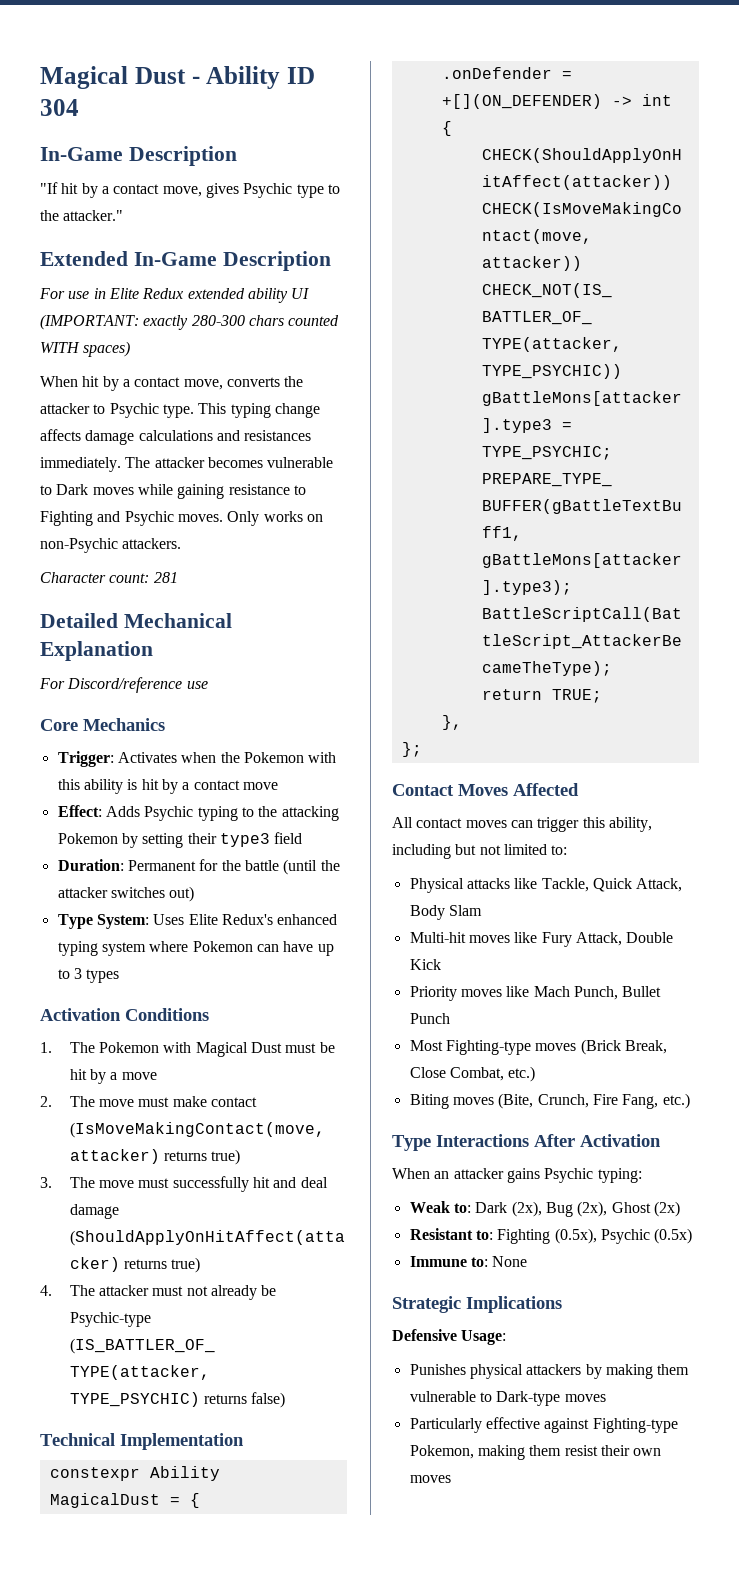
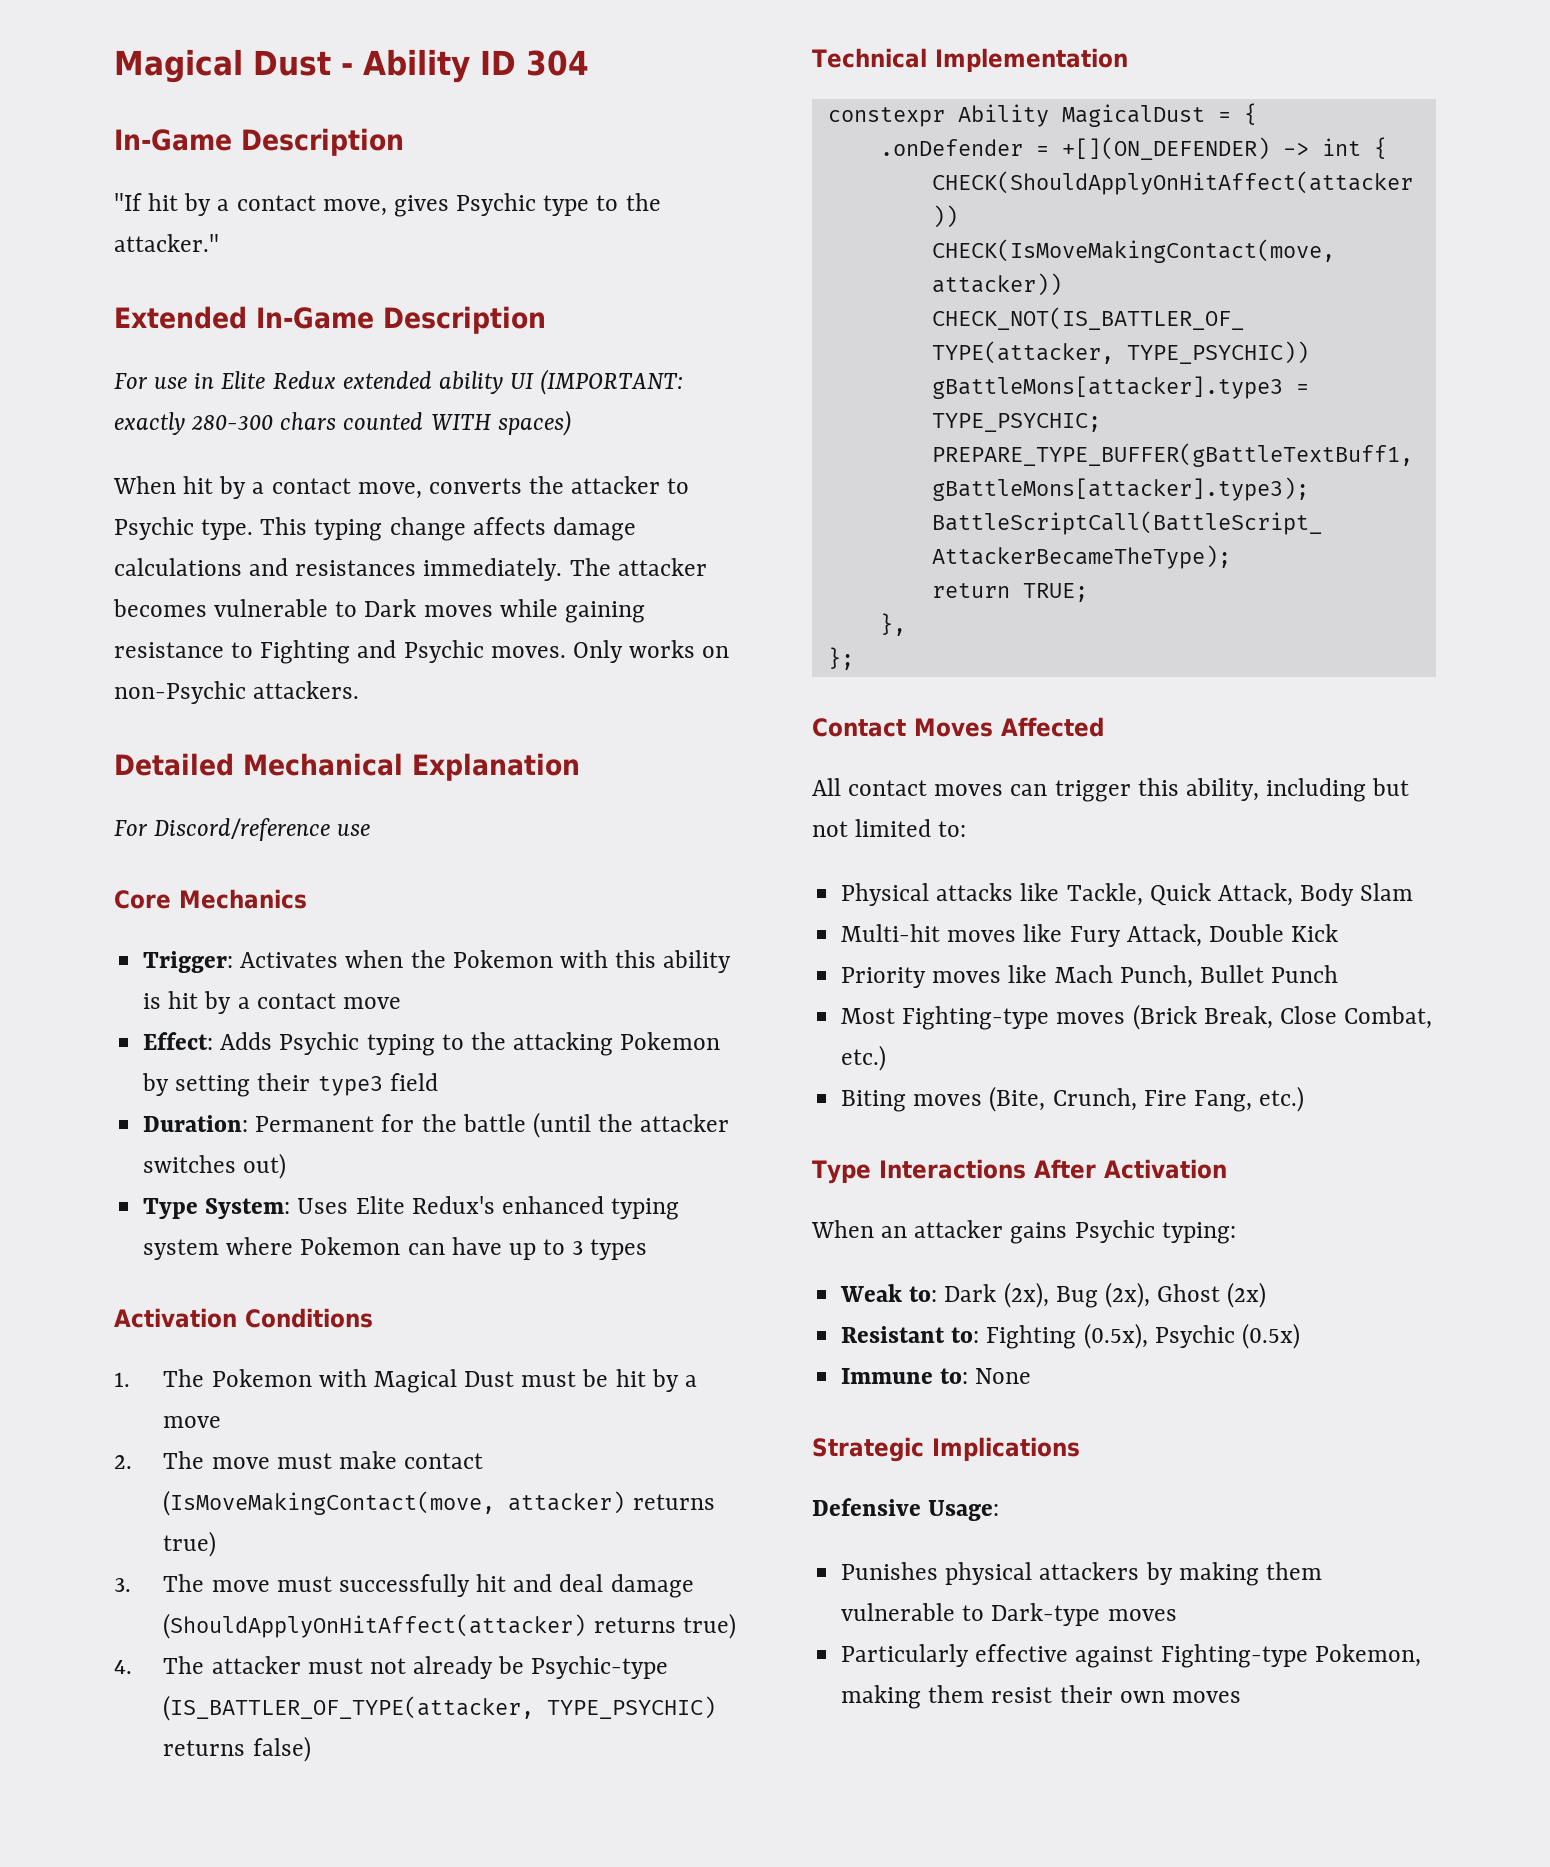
- Character count: 281

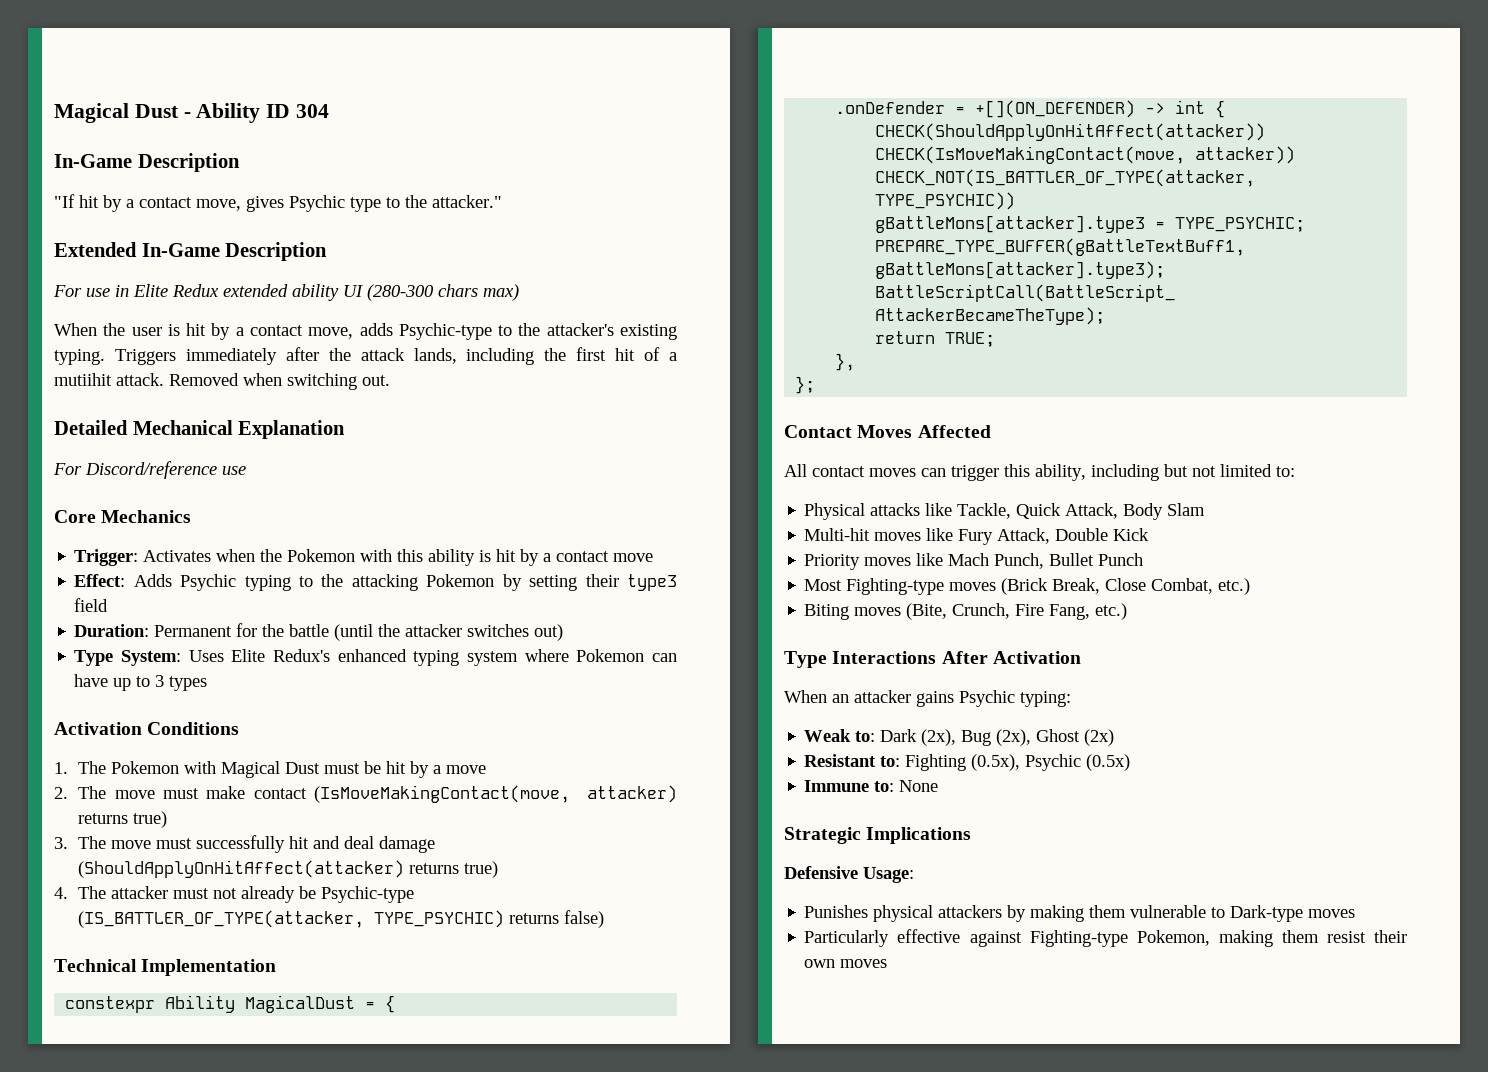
- For use in Elite Redux extended ability UI (IMPORTANT: exactly 280-300 chars counted WITH spaces)
- When hit by a contact move, converts the attacker to Psychic type. This typing change affects damage calculations and resistances immediately. The attacker becomes vulnerable to Dark moves while gaining resistance to Fighting and Psychic moves. Only works on non-Psychic attackers.
+ For use in Elite Redux extended ability UI (280-300 chars max)
+ When the user is hit by a contact move, adds Psychic-type to the attacker's existing typing. Triggers immediately after the attack lands, including the first hit of a mutiihit attack. Removed when switching out.

